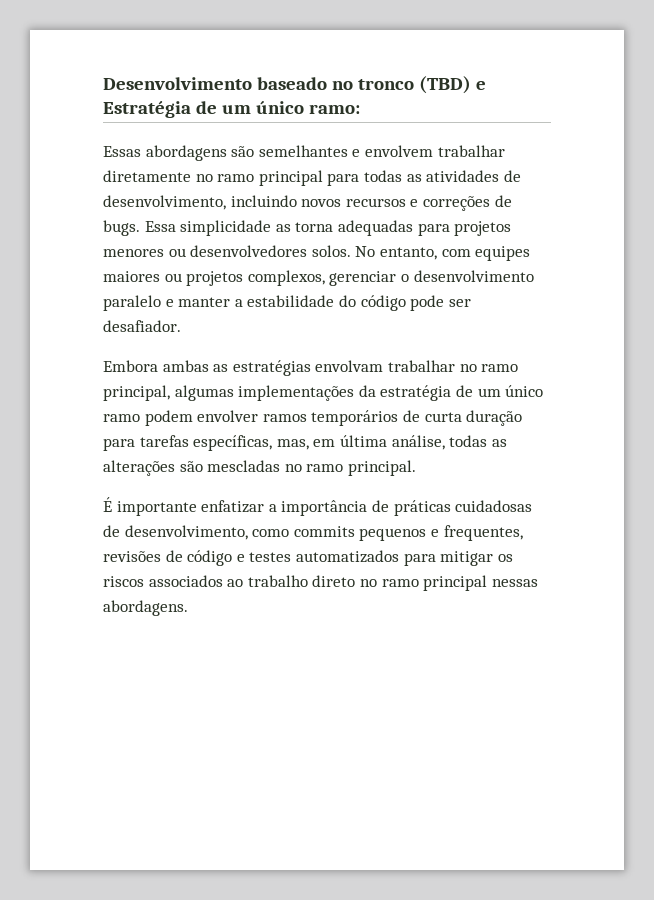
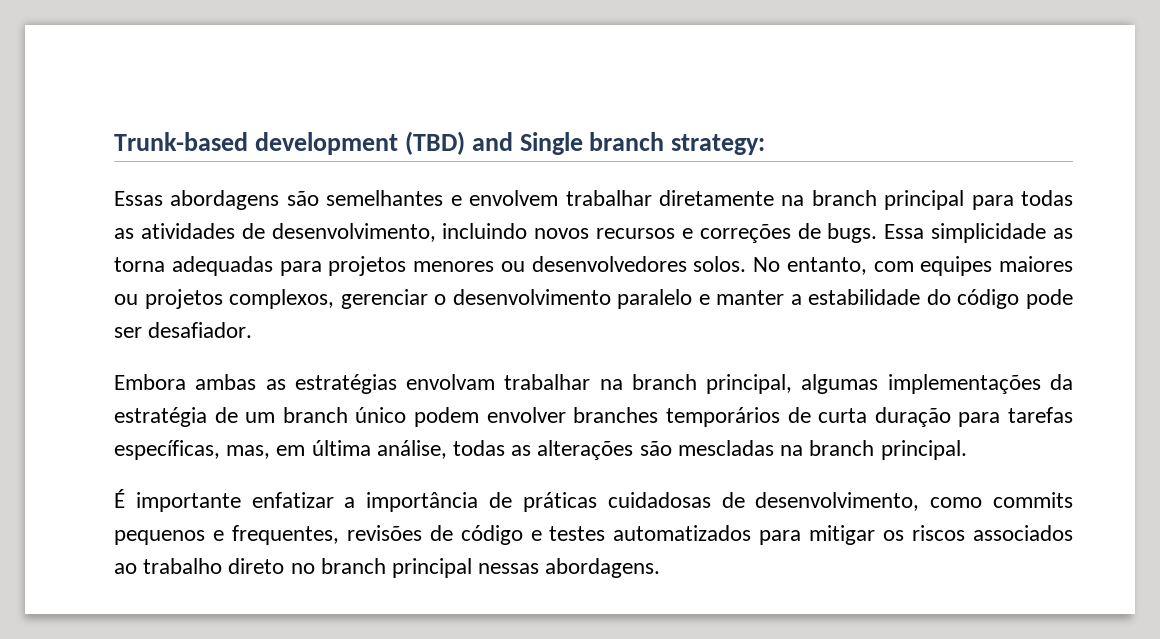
- Desenvolvimento baseado no tronco (TBD) e Estratégia de um único ramo:
+ Trunk-based development (TBD) and Single branch strategy:
- Essas abordagens são semelhantes e envolvem trabalhar diretamente no ramo principal para todas as atividades de desenvolvimento, incluindo novos recursos e correções de bugs.
+ Essas abordagens são semelhantes e envolvem trabalhar diretamente na branch principal para todas as atividades de desenvolvimento, incluindo novos recursos e correções de bugs.
- Embora ambas as estratégias envolvam trabalhar no ramo principal, algumas implementações da estratégia de um único ramo podem envolver ramos temporários de curta duração para tarefas específicas, mas, em última análise, todas as alterações são mescladas no ramo principal.
+ Embora ambas as estratégias envolvam trabalhar na branch principal, algumas implementações da estratégia de um branch único podem envolver branches temporários de curta duração para tarefas específicas, mas, em última análise, todas as alterações são mescladas na branch principal.
- É importante enfatizar a importância de práticas cuidadosas de desenvolvimento, como commits pequenos e frequentes, revisões de código e testes automatizados para mitigar os riscos associados ao trabalho direto no ramo principal nessas abordagens.
+ É importante enfatizar a importância de práticas cuidadosas de desenvolvimento, como commits pequenos e frequentes, revisões de código e testes automatizados para mitigar os riscos associados ao trabalho direto no branch principal nessas abordagens.

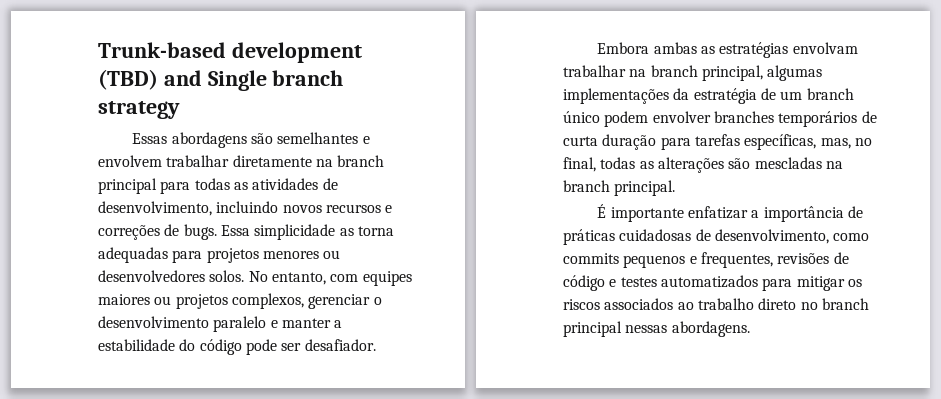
- Trunk-based development (TBD) and Single branch strategy:
+ Trunk-based development (TBD) and Single branch strategy
- Embora ambas as estratégias envolvam trabalhar na branch principal, algumas implementações da estratégia de um branch único podem envolver branches temporários de curta duração para tarefas específicas, mas, em última análise, todas as alterações são mescladas na branch principal.
+ Embora ambas as estratégias envolvam trabalhar na branch principal, algumas implementações da estratégia de um branch único podem envolver branches temporários de curta duração para tarefas específicas, mas, no final, todas as alterações são mescladas na branch principal.

